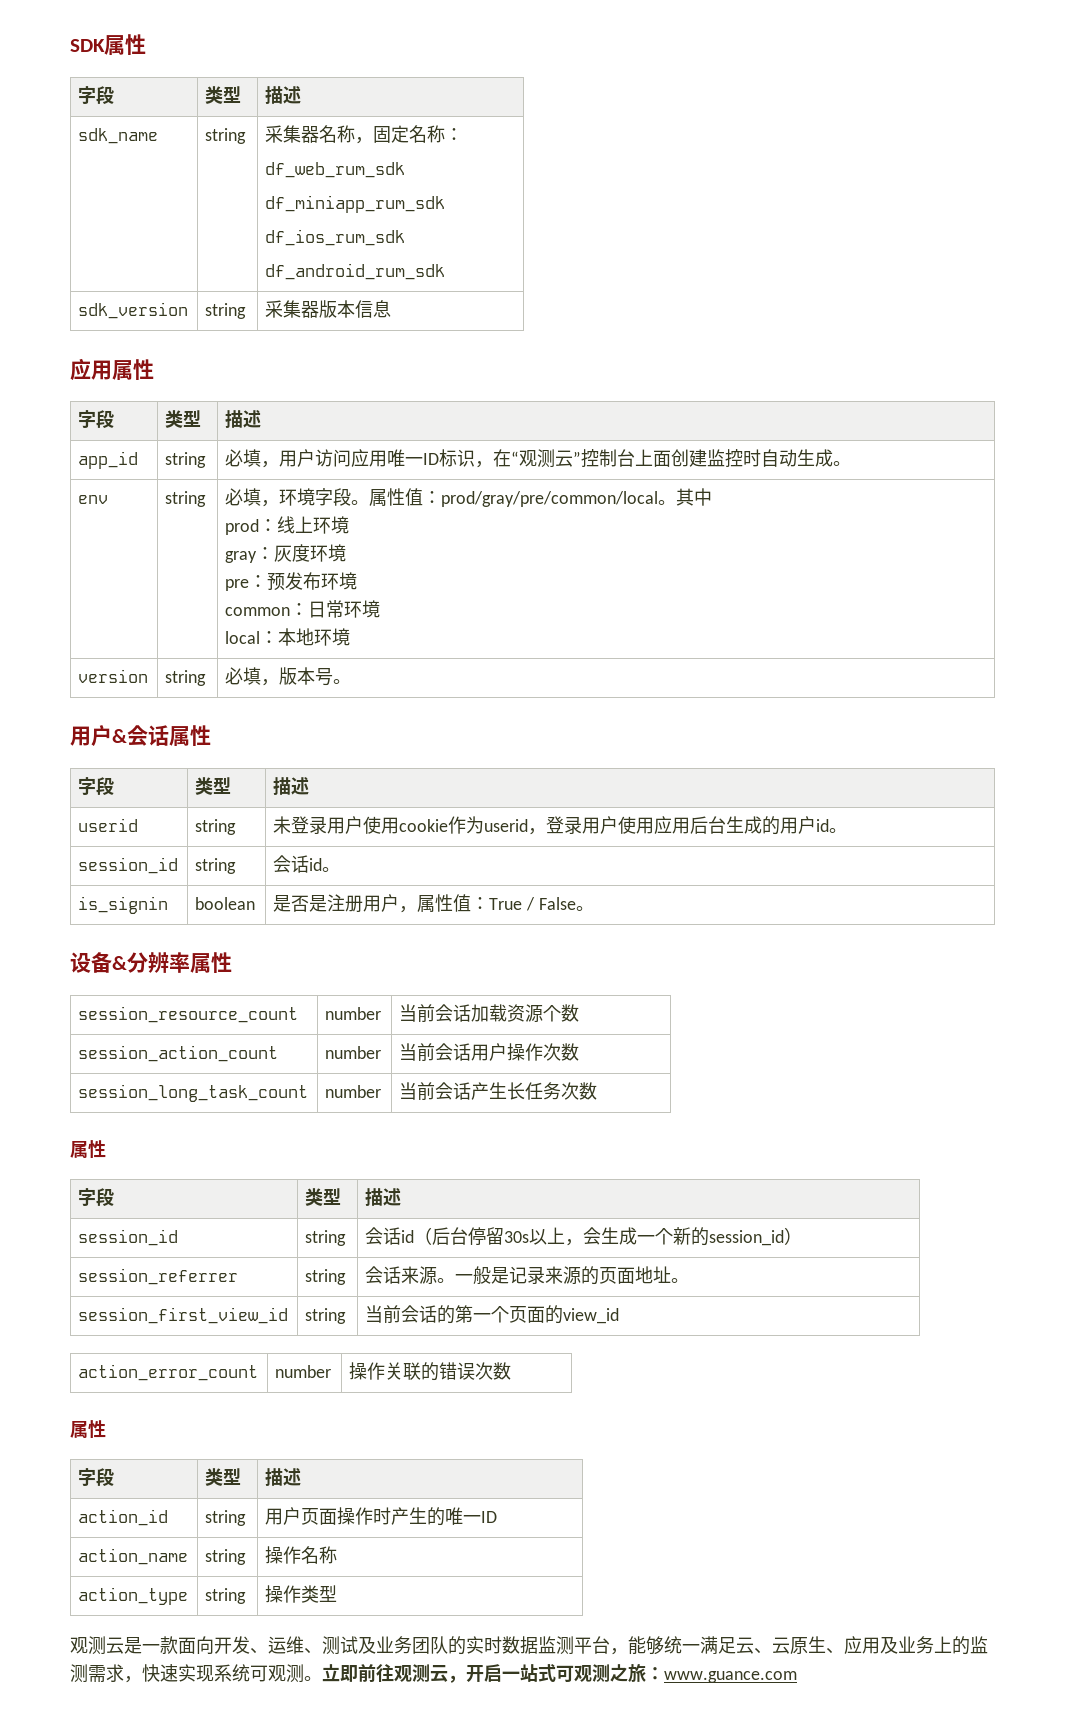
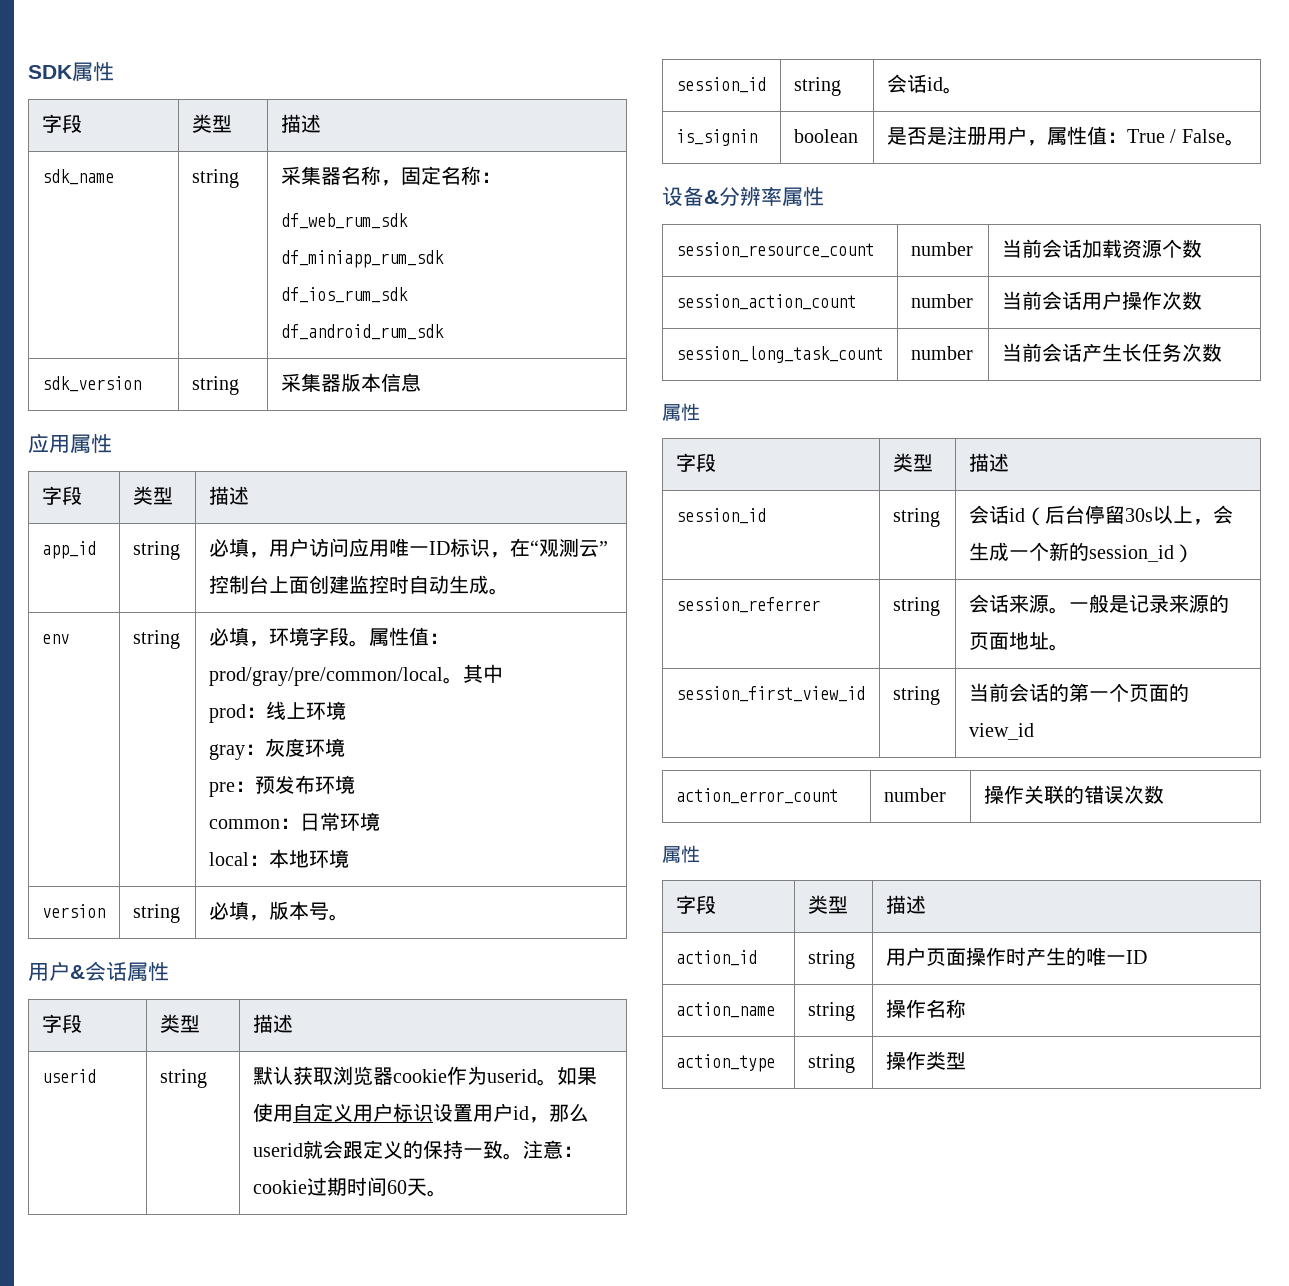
- userid | string | 未登录用户使用cookie作为userid，登录用户使用应用后台生成的用户id。
+ userid | string | 默认获取浏览器cookie作为userid。如果使用自定义用户标识设置用户id，那么userid就会跟定义的保持一致。注意：cookie过期时间60天。
- 观测云是一款面向开发、运维、测试及业务团队的实时数据监测平台，能够统一满足云、云原生、应用及业务上的监测需求，快速实现系统可观测。立即前往观测云，开启一站式可观测之旅：www.guance.com

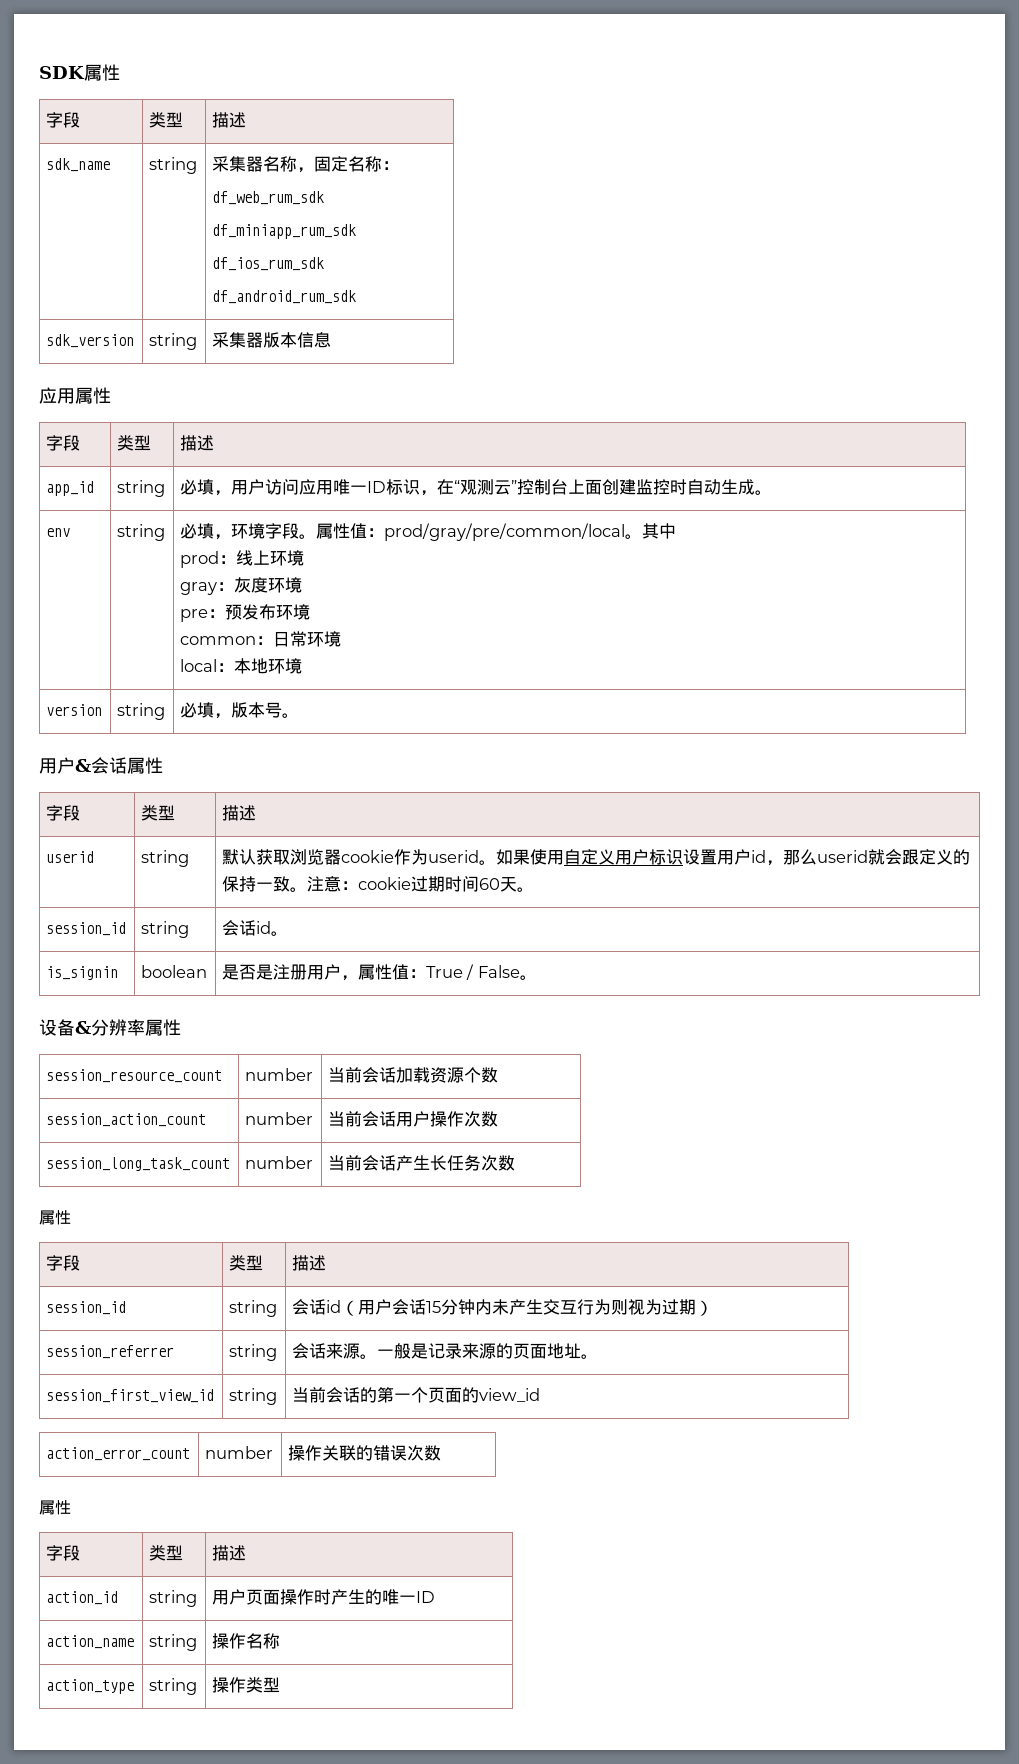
- session_id | string | 会话id（后台停留30s以上，会生成一个新的session_id）
+ session_id | string | 会话id（用户会话15分钟内未产生交互行为则视为过期）

